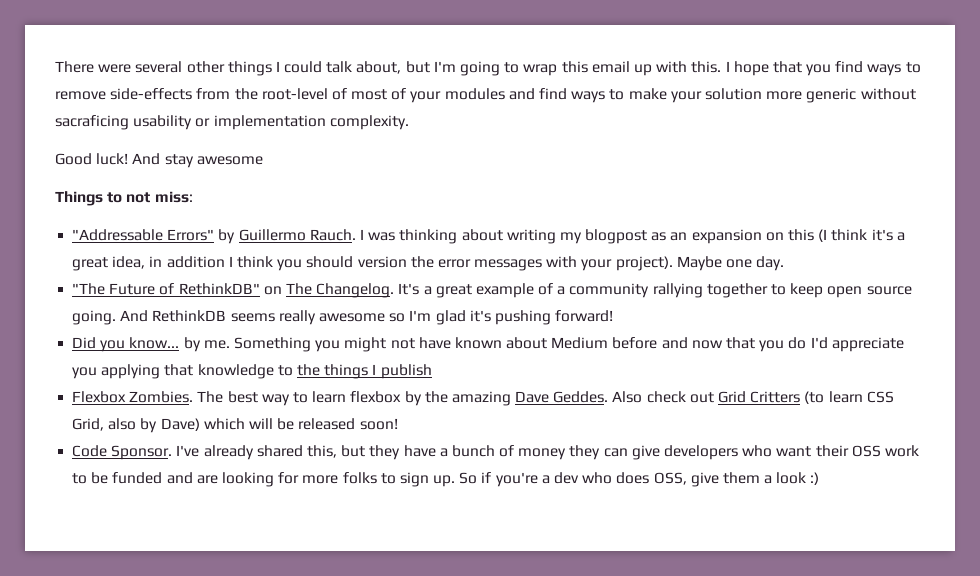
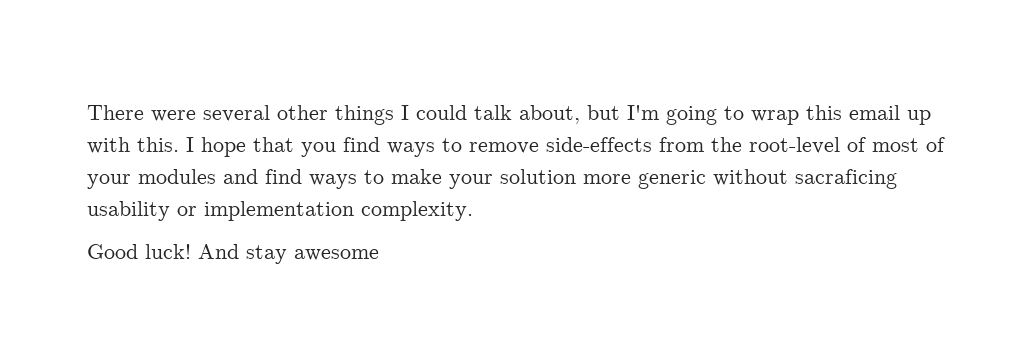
- Things to not miss:
- "Addressable Errors" by Guillermo Rauch. I was thinking about writing my blogpost as an expansion on this (I think it's a great idea, in addition I think you should version the error messages with your project). Maybe one day.
- "The Future of RethinkDB" on The Changelog. It's a great example of a community rallying together to keep open source going. And RethinkDB seems really awesome so I'm glad it's pushing forward!
- Did you know... by me. Something you might not have known about Medium before and now that you do I'd appreciate you applying that knowledge to the things I publish
- Flexbox Zombies. The best way to learn flexbox by the amazing Dave Geddes. Also check out Grid Critters (to learn CSS Grid, also by Dave) which will be released soon!
- Code Sponsor. I've already shared this, but they have a bunch of money they can give developers who want their OSS work to be funded and are looking for more folks to sign up. So if you're a dev who does OSS, give them a look :)

